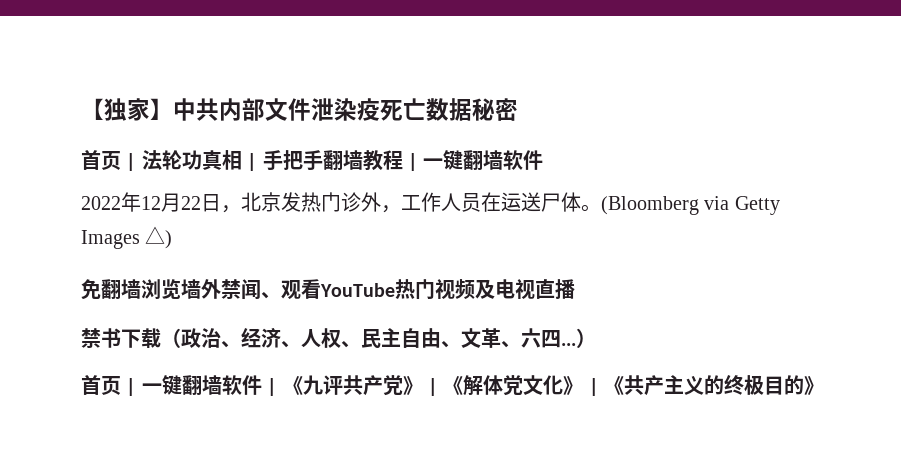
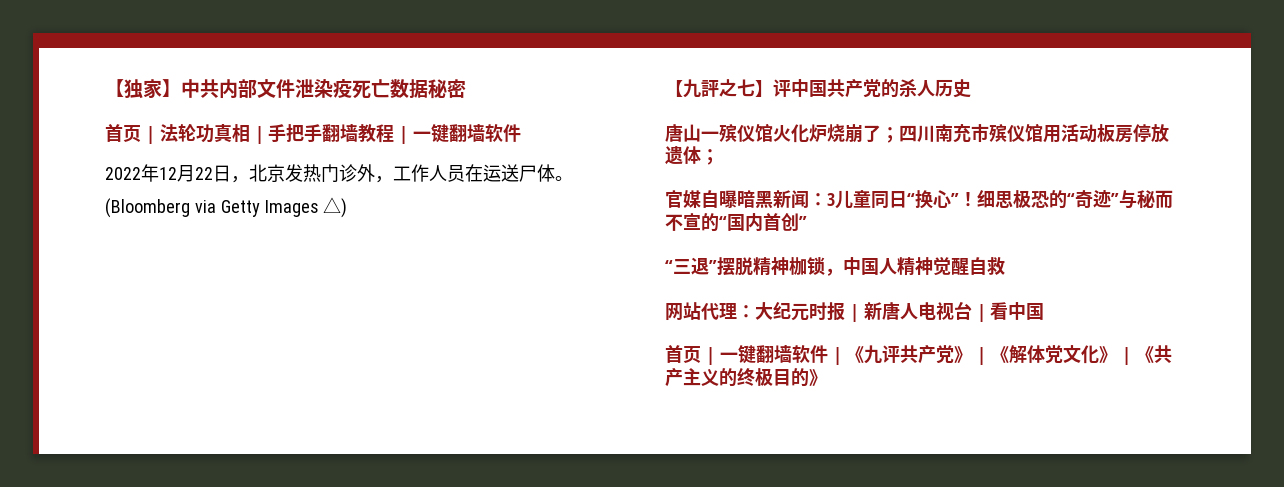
- 免翻墙浏览墙外禁闻、观看YouTube热门视频及电视直播
- 禁书下载（政治、经济、人权、民主自由、文革、六四...）
+ 【九評之七】评中国共产党的杀人历史
+ 唐山一殡仪馆火化炉烧崩了；四川南充市殡仪馆用活动板房停放遗体；
+ 官媒自曝暗黑新闻：3儿童同日“换心”！细思极恐的“奇迹”与秘而不宣的“国内首创”
+ “三退”摆脱精神枷锁，中国人精神觉醒自救
+ 网站代理：大纪元时报 | 新唐人电视台 | 看中国

